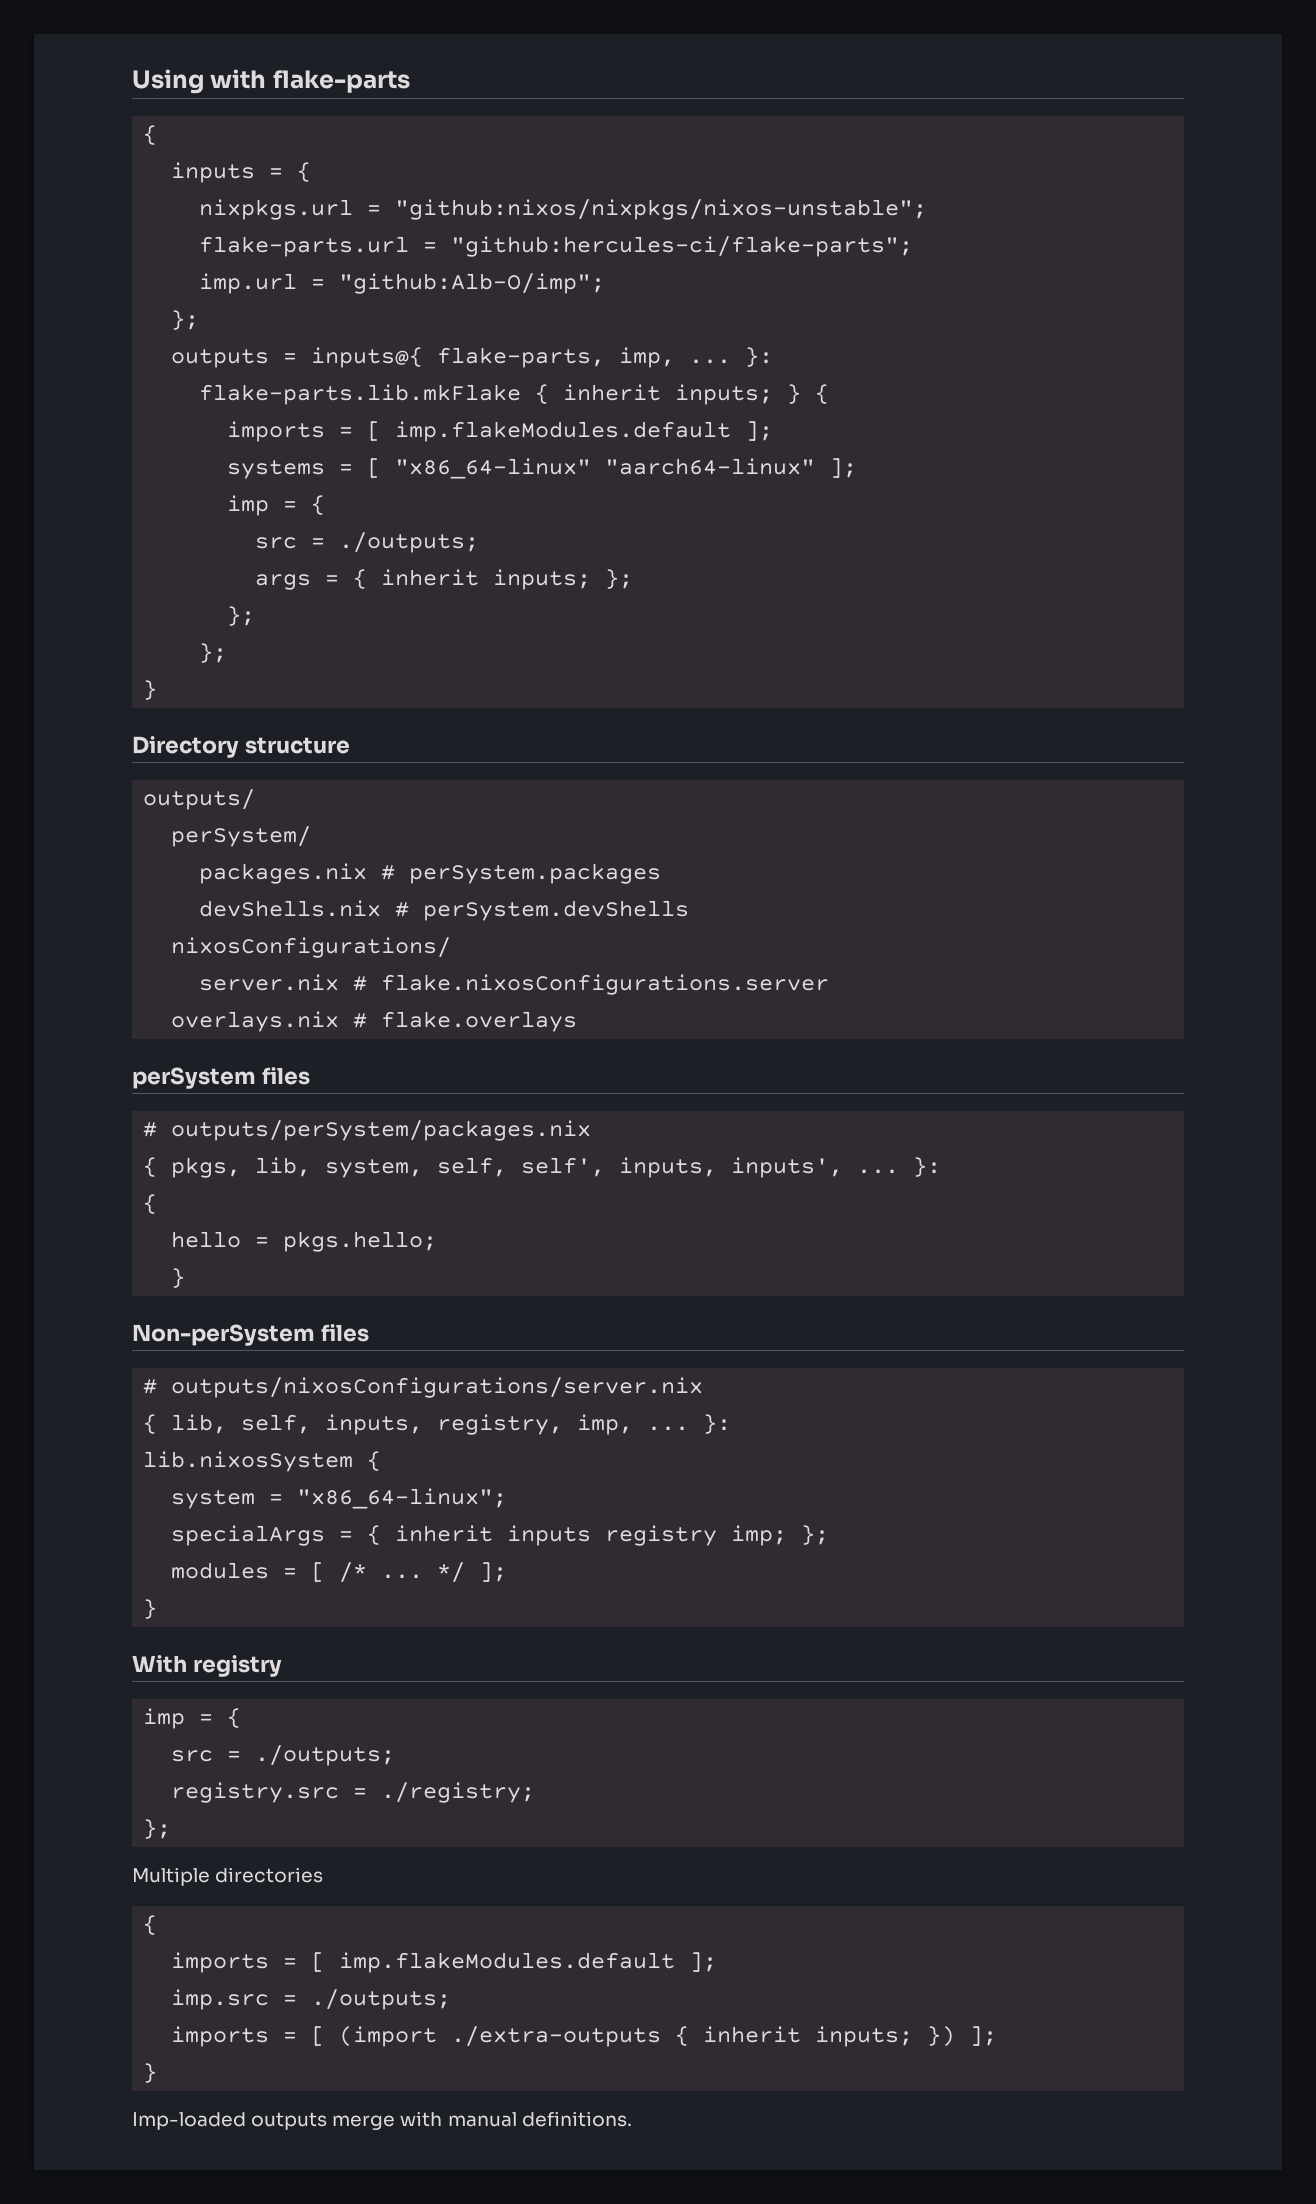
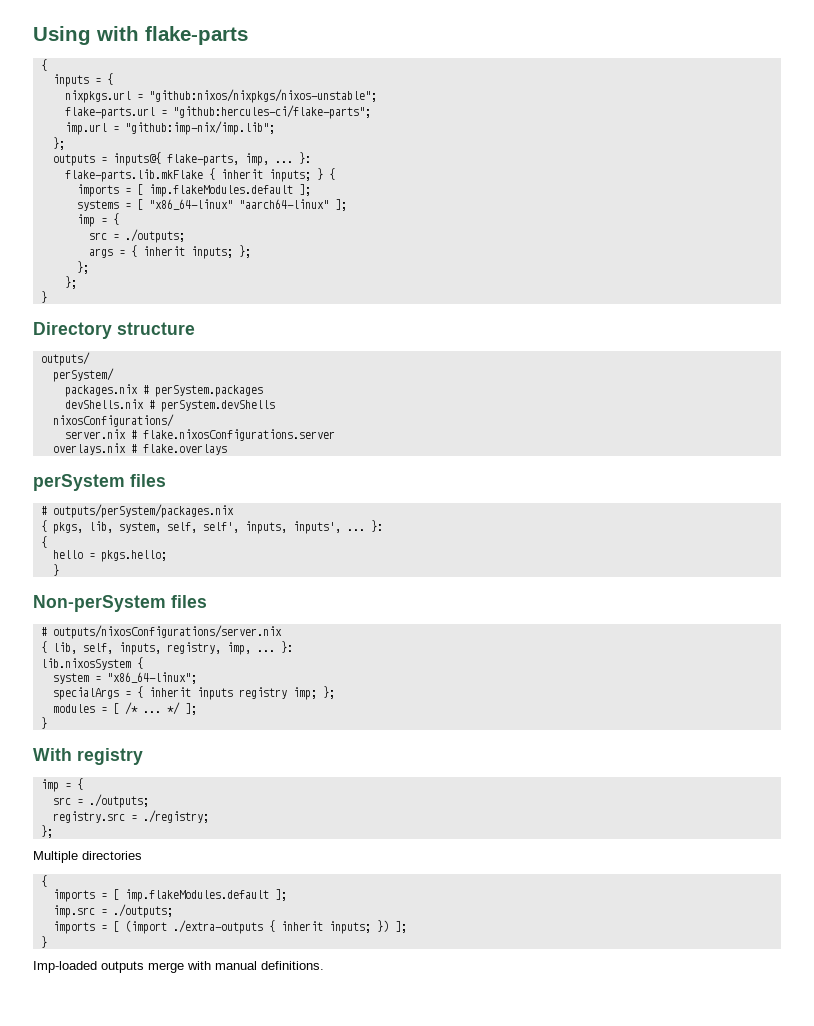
- imp.url = "github:Alb-O/imp";
+ imp.url = "github:imp-nix/imp.lib";

